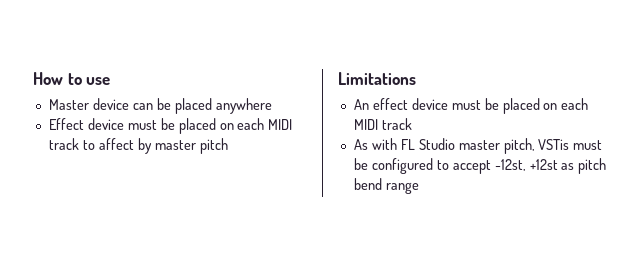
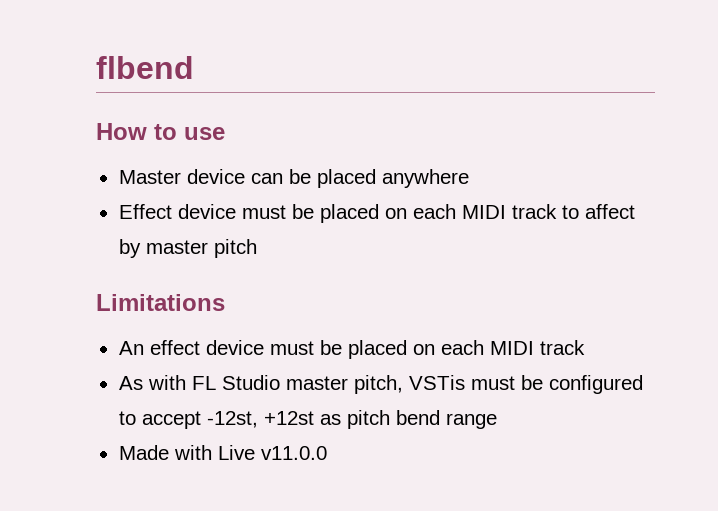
+ flbend
+ Made with Live v11.0.0

